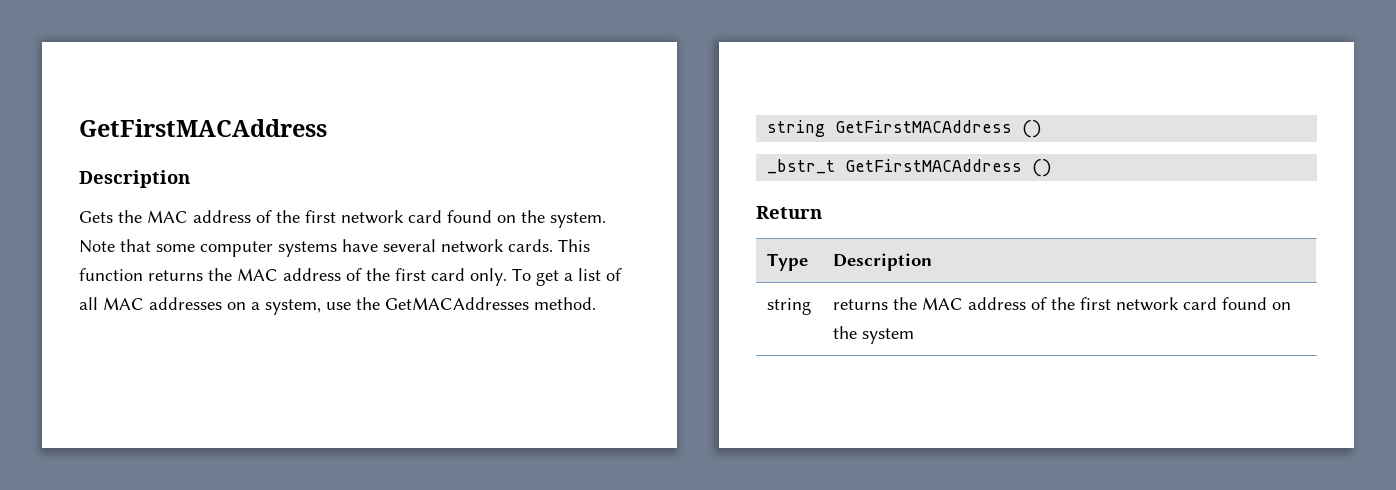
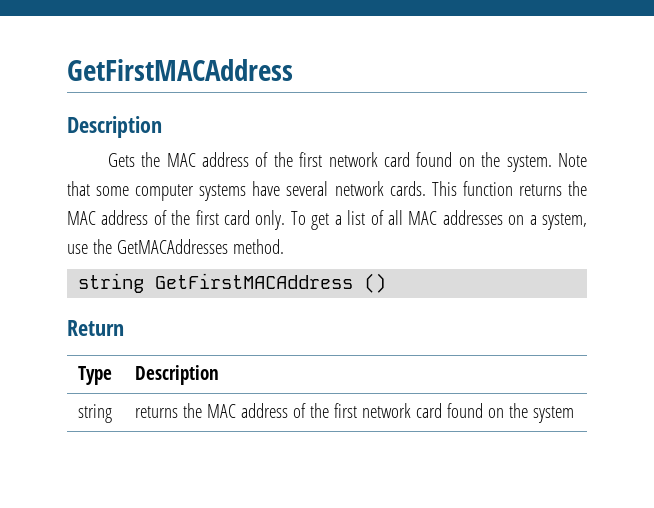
- _bstr_t GetFirstMACAddress ()

